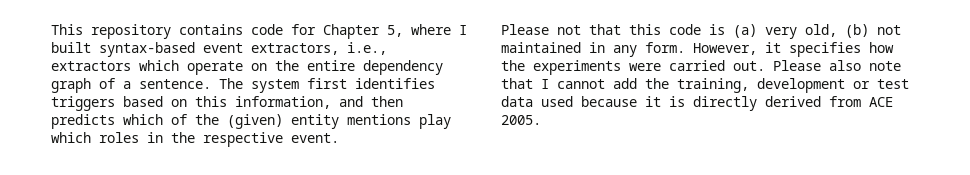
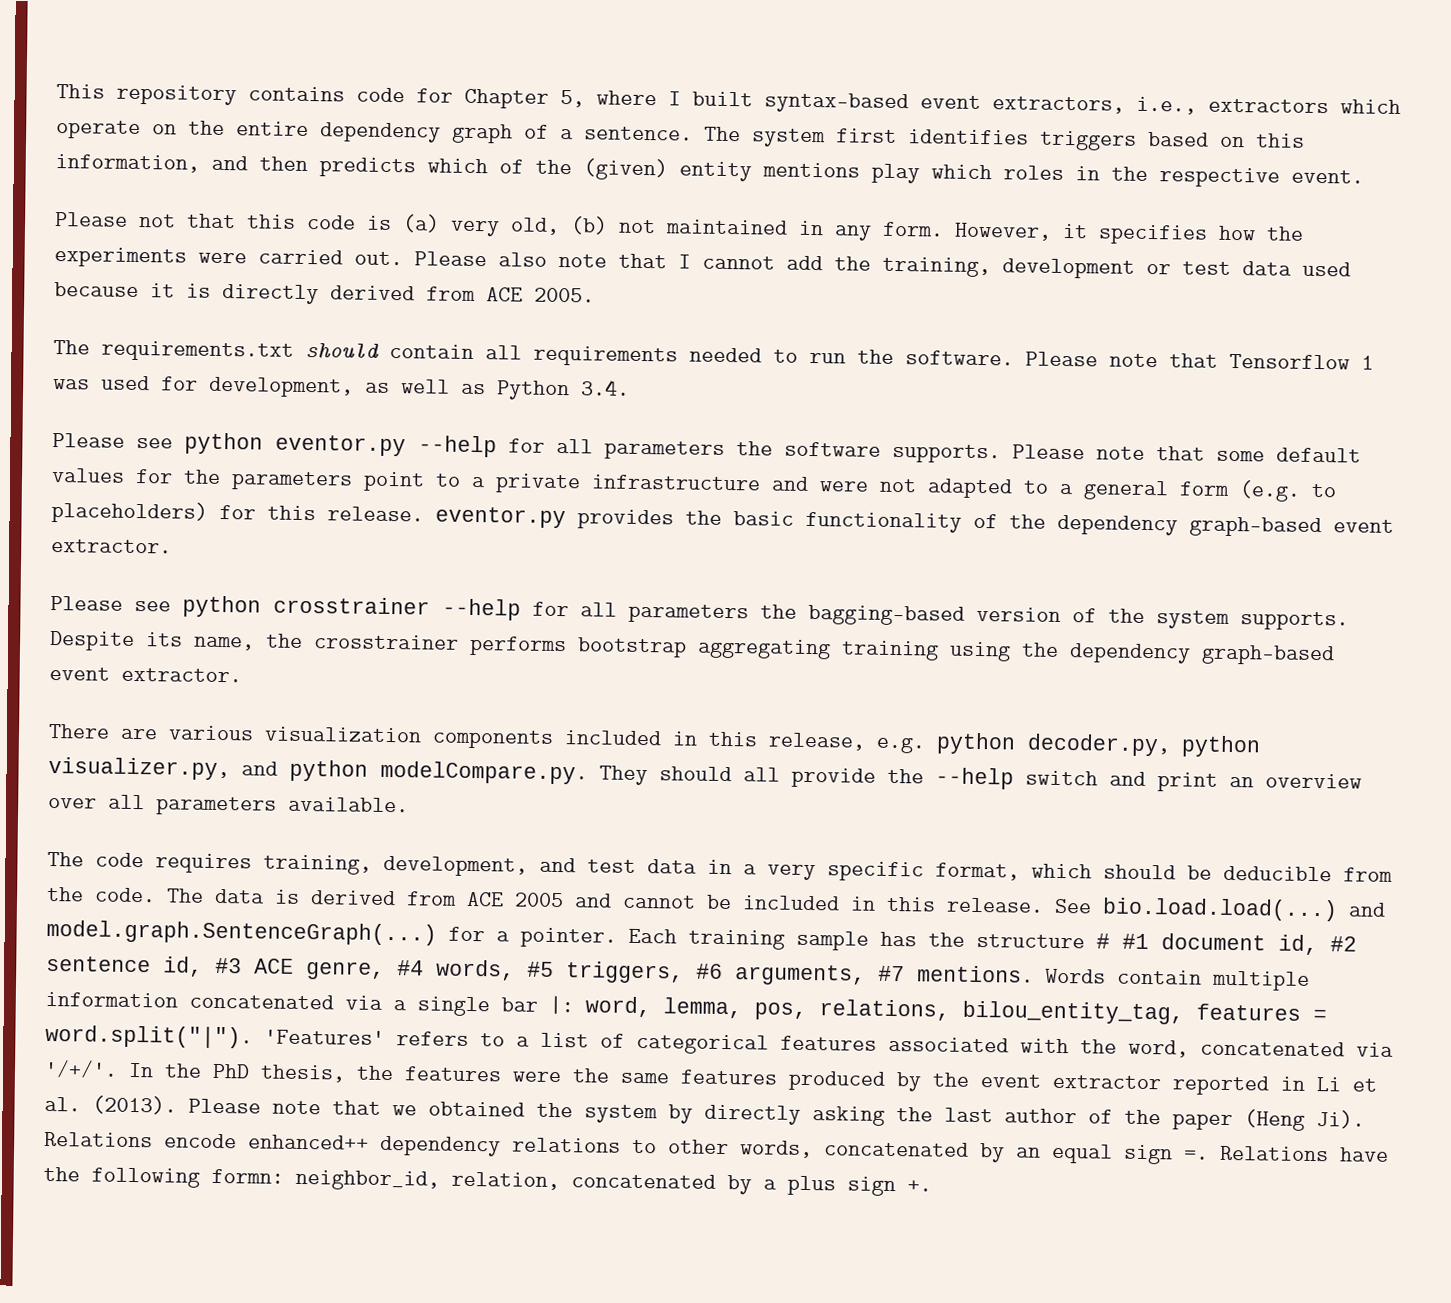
+ The requirements.txt should contain all requirements needed to run the software. Please note that Tensorflow 1 was used for development, as well as Python 3.4.
+ Please see python eventor.py --help for all parameters the software supports. Please note that some default values for the parameters point to a private infrastructure and were not adapted to a general form (e.g. to placeholders) for this release. eventor.py provides the basic functionality of the dependency graph-based event extractor.
+ Please see python crosstrainer --help for all parameters the bagging-based version of the system supports. Despite its name, the crosstrainer performs bootstrap aggregating training using the dependency graph-based event extractor.
+ There are various visualization components included in this release, e.g. python decoder.py, python visualizer.py, and python modelCompare.py. They should all provide the --help switch and print an overview over all parameters available.
+ The code requires training, development, and test data in a very specific format, which should be deducible from the code. The data is derived from ACE 2005 and cannot be included in this release. See bio.load.load(...) and model.graph.SentenceGraph(...) for a pointer. Each training sample has the structure # #1 document id, #2 sentence id, #3 ACE genre, #4 words, #5 triggers, #6 arguments, #7 mentions. Words contain multiple information concatenated via a single bar |: word, lemma, pos, relations, bilou_entity_tag, features = word.split("|"). 'Features' refers to a list of categorical features associated with the word, concatenated via '/+/'. In the PhD thesis, the features were the same features produced by the event extractor reported in Li et al. (2013). Please note that we obtained the system by directly asking the last author of the paper (Heng Ji). Relations encode enhanced++ dependency relations to other words, concatenated by an equal sign =. Relations have the following formn: neighbor_id, relation, concatenated by a plus sign +.

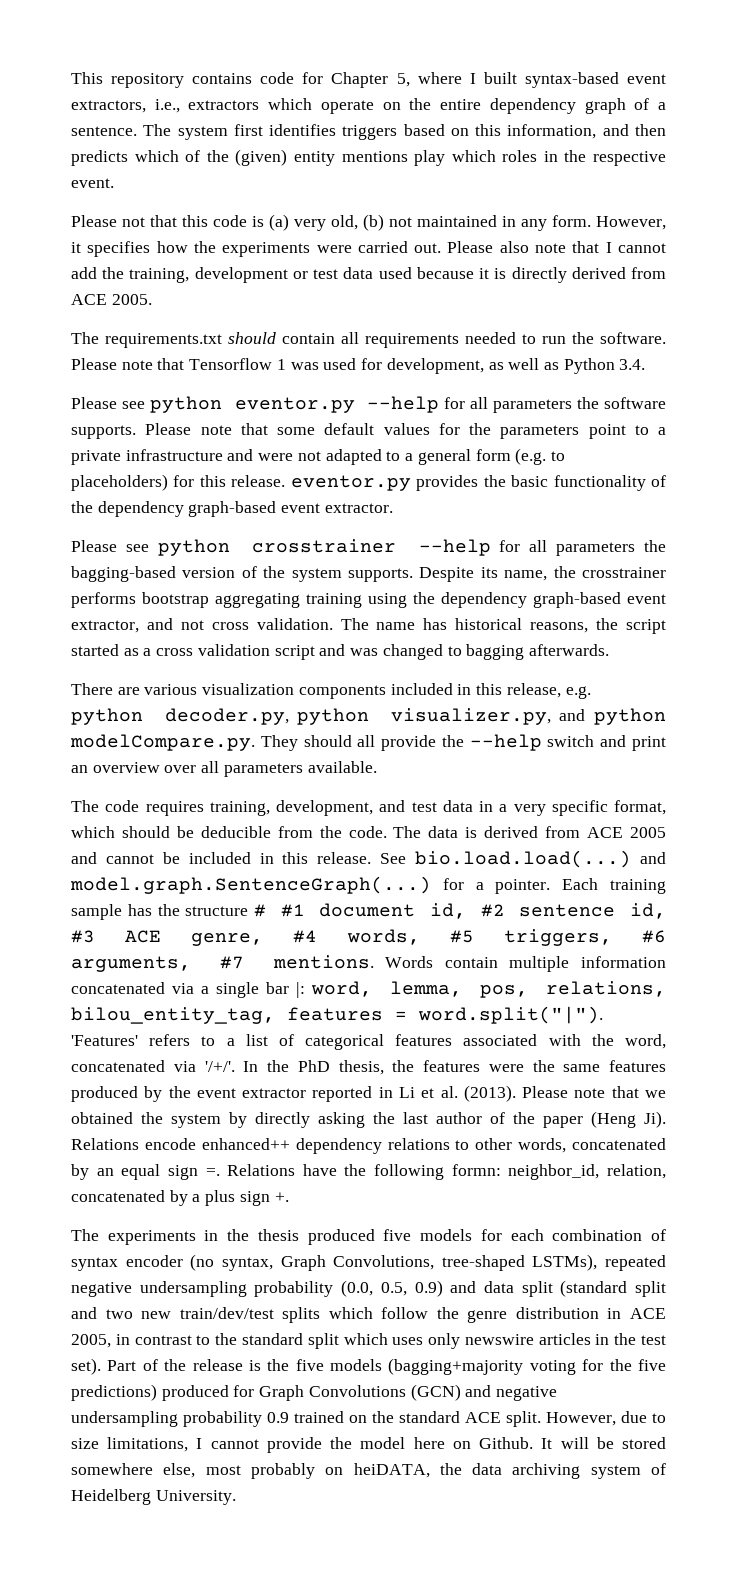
- Despite its name, the crosstrainer performs bootstrap aggregating training using the dependency graph-based event extractor.
+ Despite its name, the crosstrainer performs bootstrap aggregating training using the dependency graph-based event extractor, and not cross validation. The name has historical reasons, the script started as a cross validation script and was changed to bagging afterwards.
+ The experiments in the thesis produced five models for each combination of syntax encoder (no syntax, Graph Convolutions, tree-shaped LSTMs), repeated negative undersampling probability (0.0, 0.5, 0.9) and data split (standard split and two new train/dev/test splits which follow the genre distribution in ACE 2005, in contrast to the standard split which uses only newswire articles in the test set). Part of the release is the five models (bagging+majority voting for the five predictions) produced for Graph Convolutions (GCN) and negative undersampling probability 0.9 trained on the standard ACE split. However, due to size limitations, I cannot provide the model here on Github. It will be stored somewhere else, most probably on heiDATA, the data archiving system of Heidelberg University.

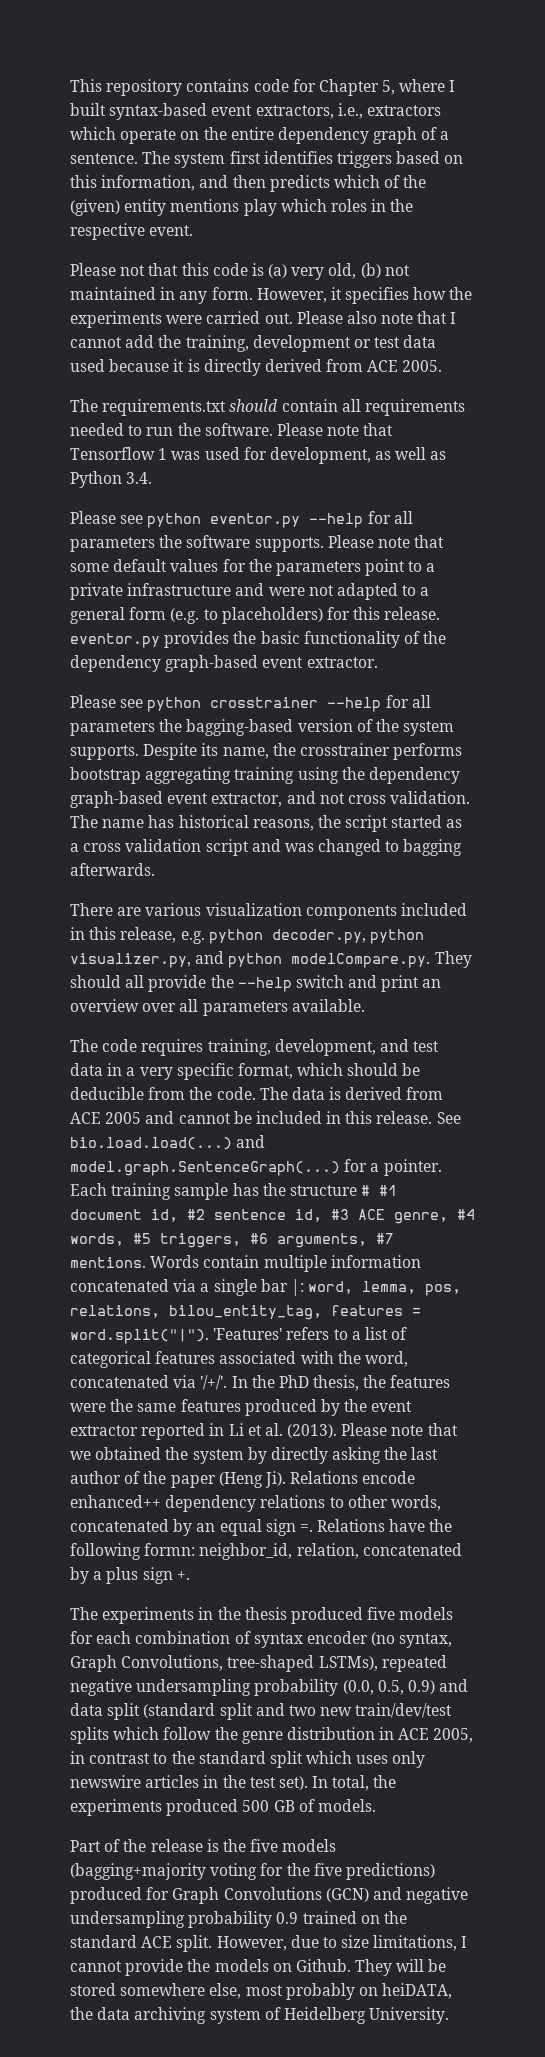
- The experiments in the thesis produced five models for each combination of syntax encoder (no syntax, Graph Convolutions, tree-shaped LSTMs), repeated negative undersampling probability (0.0, 0.5, 0.9) and data split (standard split and two new train/dev/test splits which follow the genre distribution in ACE 2005, in contrast to the standard split which uses only newswire articles in the test set). Part of the release is the five models (bagging+majority voting for the five predictions) produced for Graph Convolutions (GCN) and negative undersampling probability 0.9 trained on the standard ACE split.
+ The experiments in the thesis produced five models for each combination of syntax encoder (no syntax, Graph Convolutions, tree-shaped LSTMs), repeated negative undersampling probability (0.0, 0.5, 0.9) and data split (standard split and two new train/dev/test splits which follow the genre distribution in ACE 2005, in contrast to the standard split which uses only newswire articles in the test set). In total, the experiments produced 500 GB of models.
+ Part of the release is the five models (bagging+majority voting for the five predictions) produced for Graph Convolutions (GCN) and negative undersampling probability 0.9 trained on the standard ACE split.
- However, due to size limitations, I cannot provide the model here on Github.
+ However, due to size limitations, I cannot provide the models on Github.
- It will be stored somewhere else, most probably on heiDATA, the data archiving system of Heidelberg University.
+ They will be stored somewhere else, most probably on heiDATA, the data archiving system of Heidelberg University.

